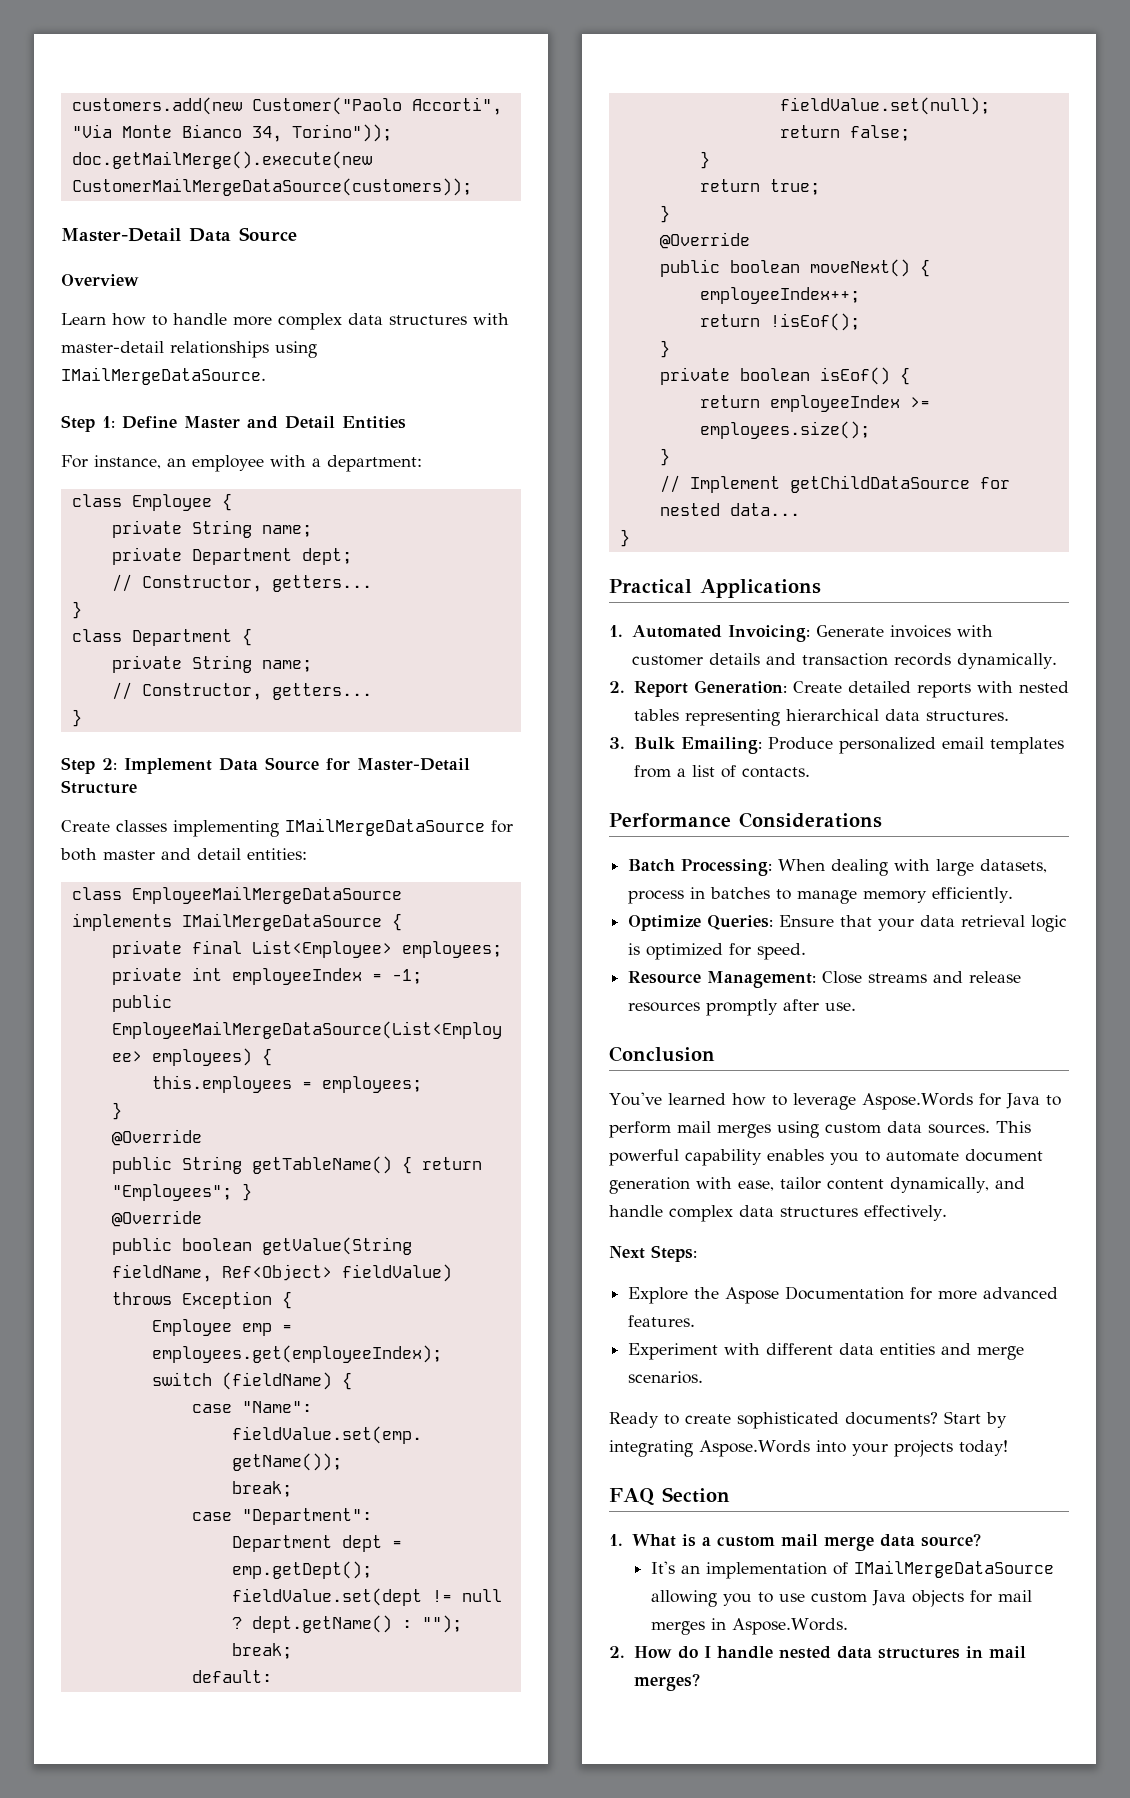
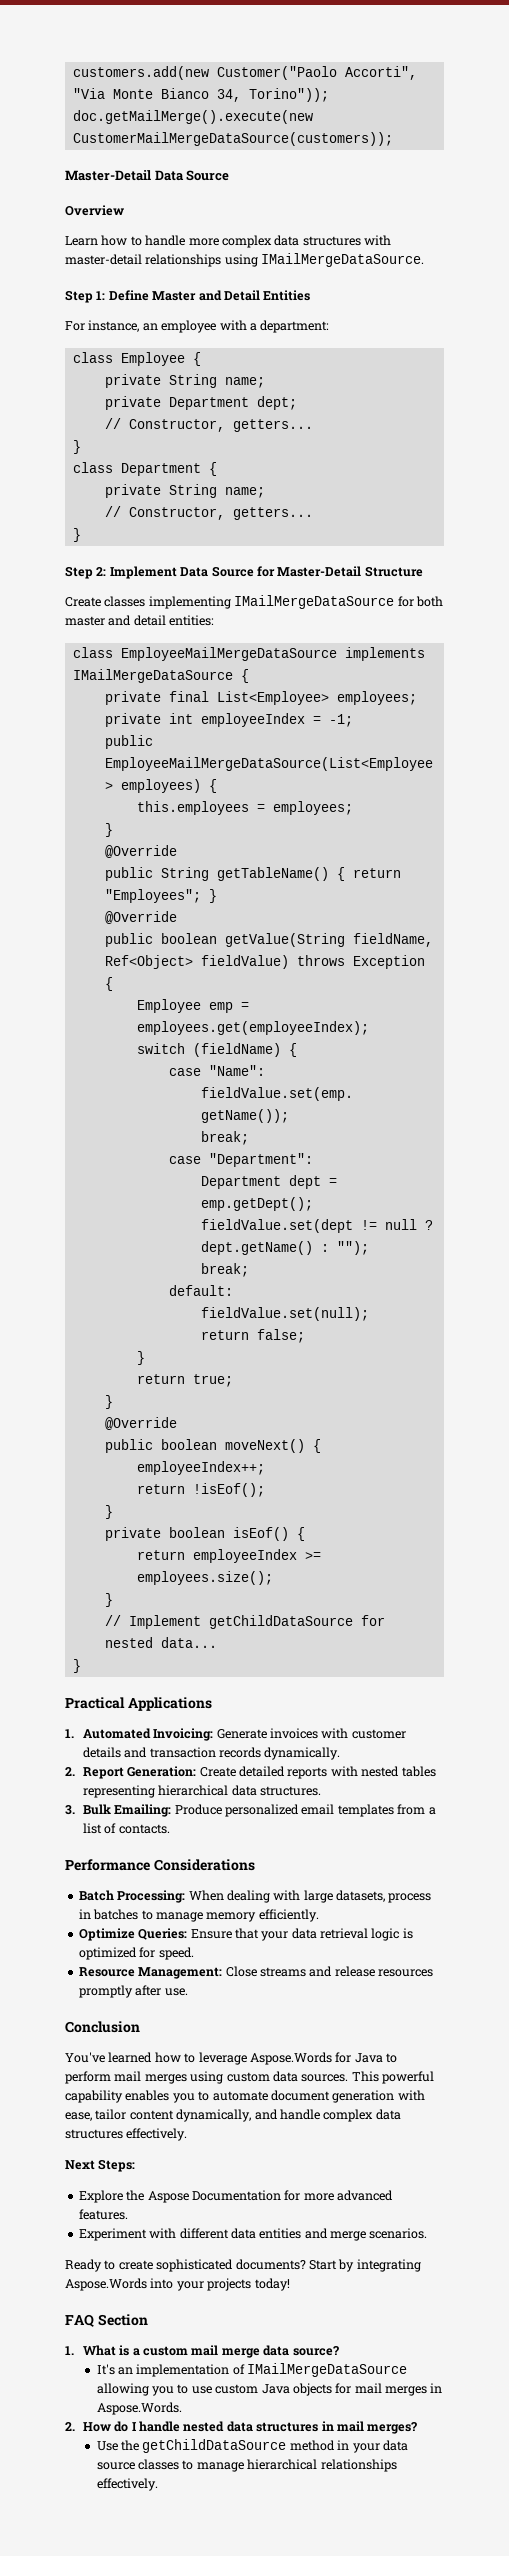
+ Use the getChildDataSource method in your data source classes to manage hierarchical relationships effectively.

